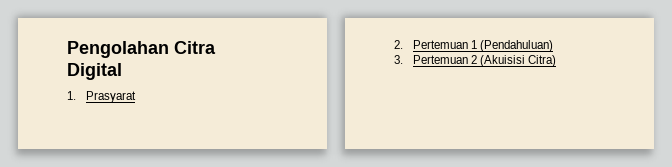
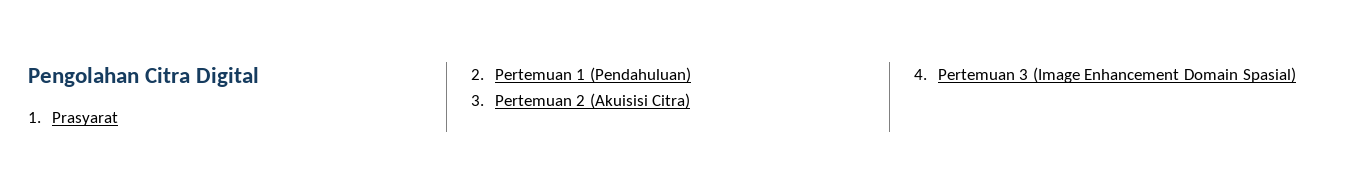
+ 4. Pertemuan 3 (Image Enhancement Domain Spasial)

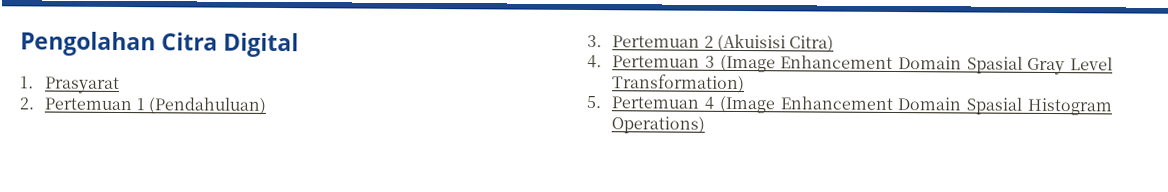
- 4. Pertemuan 3 (Image Enhancement Domain Spasial)
+ 4. Pertemuan 3 (Image Enhancement Domain Spasial Gray Level Transformation)
+ 5. Pertemuan 4 (Image Enhancement Domain Spasial Histogram Operations)

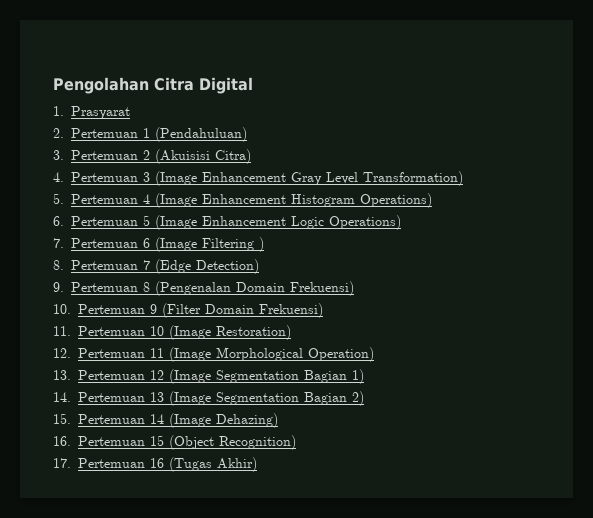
- 4. Pertemuan 3 (Image Enhancement Domain Spasial Gray Level Transformation)
+ 4. Pertemuan 3 (Image Enhancement Gray Level Transformation)
- 5. Pertemuan 4 (Image Enhancement Domain Spasial Histogram Operations)
+ 5. Pertemuan 4 (Image Enhancement Histogram Operations)
+ 6. Pertemuan 5 (Image Enhancement Logic Operations)
+ 7. Pertemuan 6 (Image Filtering )
+ 8. Pertemuan 7 (Edge Detection)
+ 9. Pertemuan 8 (Pengenalan Domain Frekuensi)
+ 10. Pertemuan 9 (Filter Domain Frekuensi)
+ 11. Pertemuan 10 (Image Restoration)
+ 12. Pertemuan 11 (Image Morphological Operation)
+ 13. Pertemuan 12 (Image Segmentation Bagian 1)
+ 14. Pertemuan 13 (Image Segmentation Bagian 2)
+ 15. Pertemuan 14 (Image Dehazing)
+ 16. Pertemuan 15 (Object Recognition)
+ 17. Pertemuan 16 (Tugas Akhir)

